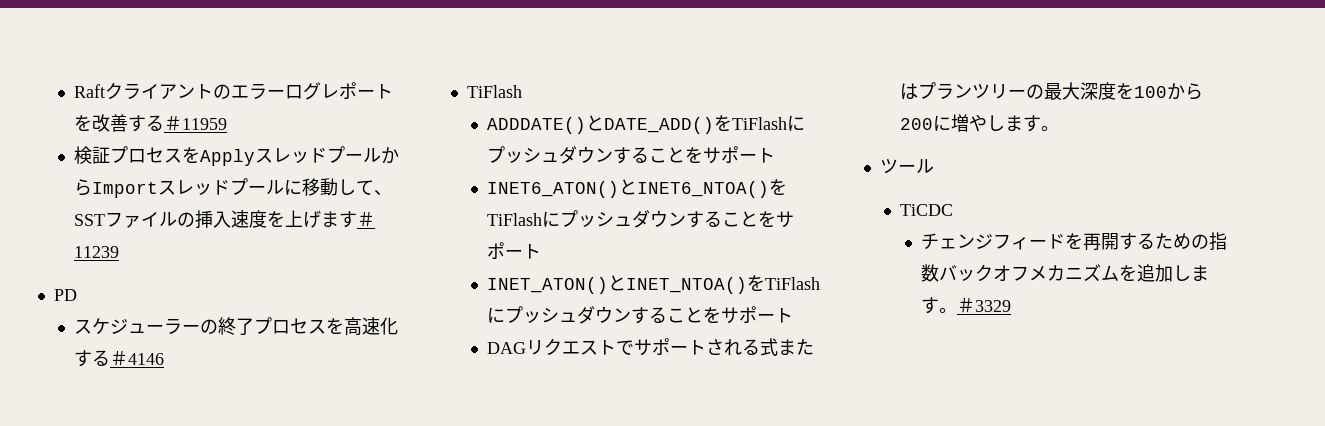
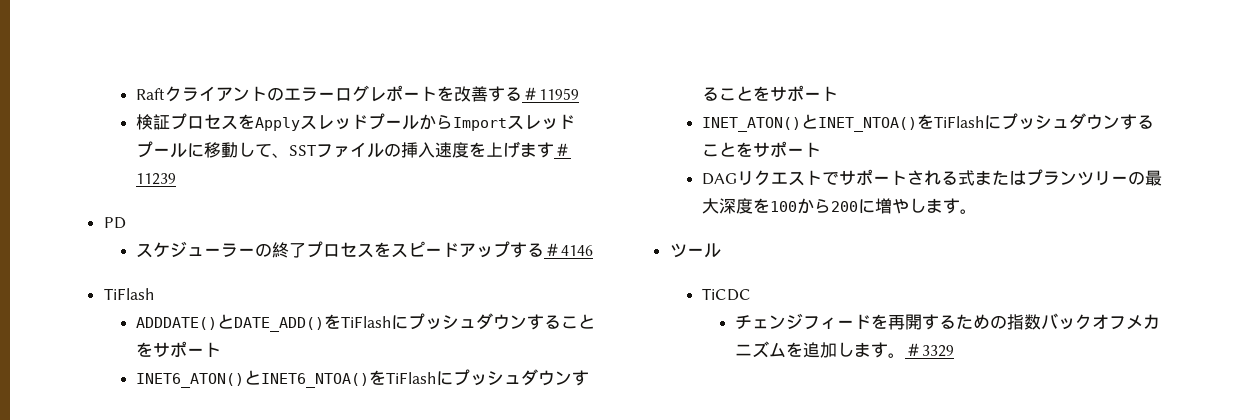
- スケジューラーの終了プロセスを高速化する＃4146
+ スケジューラーの終了プロセスをスピードアップする＃4146

